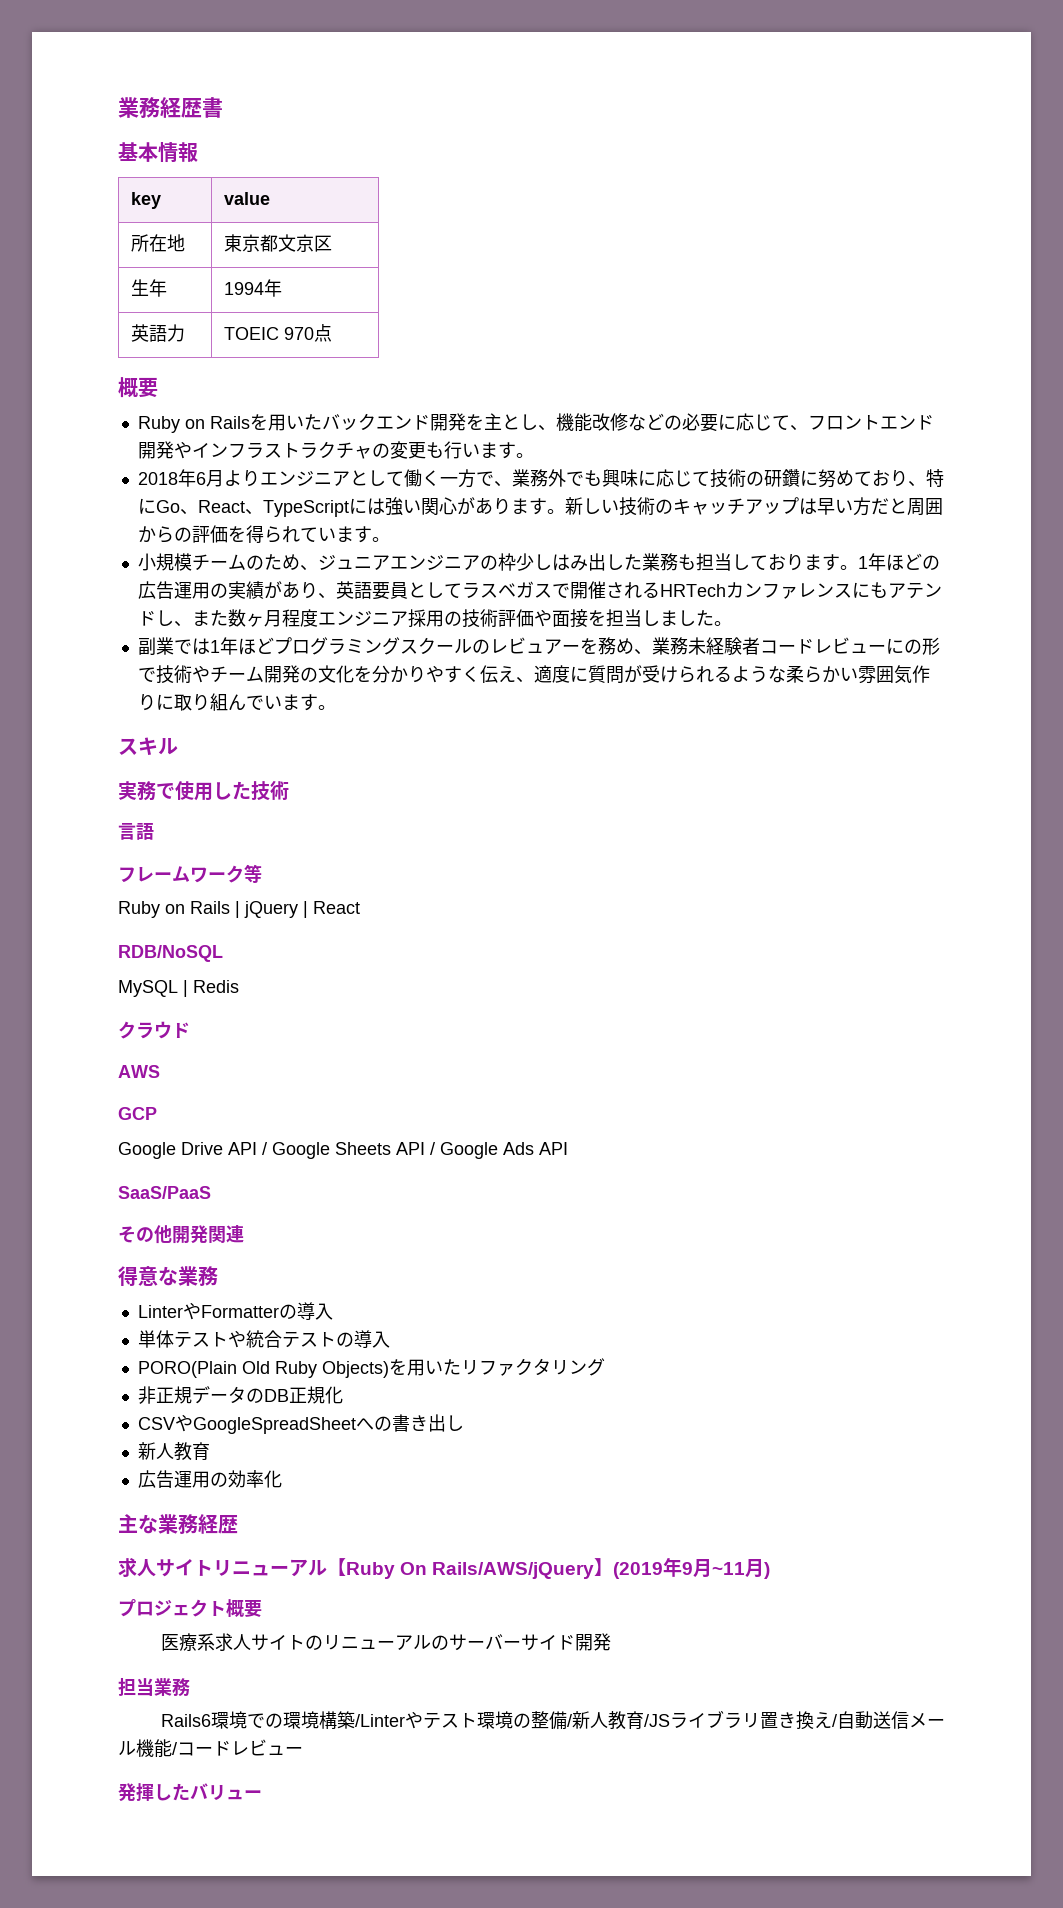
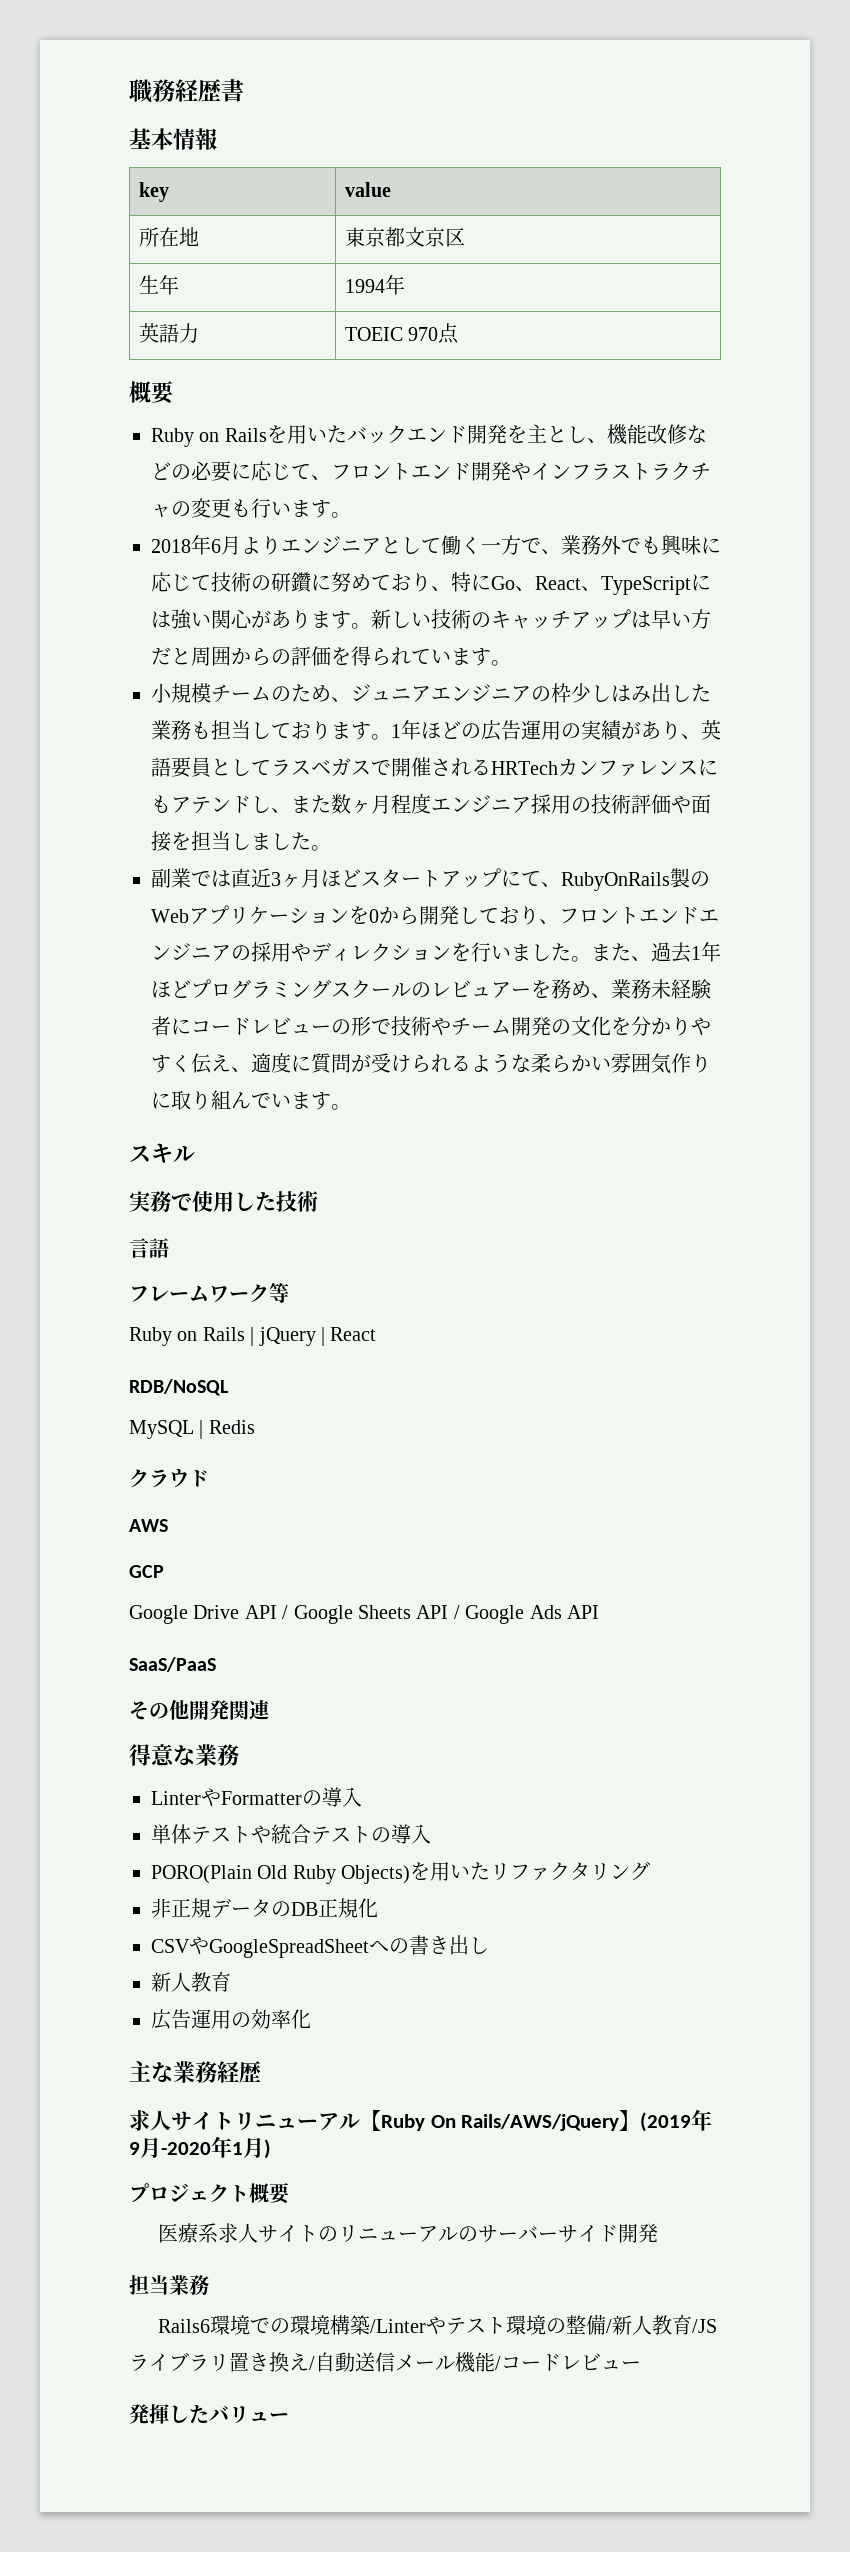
- 業務経歴書
+ 職務経歴書
- 副業では1年ほどプログラミングスクールのレビュアーを務め、業務未経験者コードレビューにの形で技術やチーム開発の文化を分かりやすく伝え、適度に質問が受けられるような柔らかい雰囲気作りに取り組んでいます。
+ 副業では直近3ヶ月ほどスタートアップにて、RubyOnRails製のWebアプリケーションを0から開発しており、フロントエンドエンジニアの採用やディレクションを行いました。また、過去1年ほどプログラミングスクールのレビュアーを務め、業務未経験者にコードレビューの形で技術やチーム開発の文化を分かりやすく伝え、適度に質問が受けられるような柔らかい雰囲気作りに取り組んでいます。
- 求人サイトリニューアル【Ruby On Rails/AWS/jQuery】(2019年9月~11月)
+ 求人サイトリニューアル【Ruby On Rails/AWS/jQuery】(2019年9月-2020年1月)

